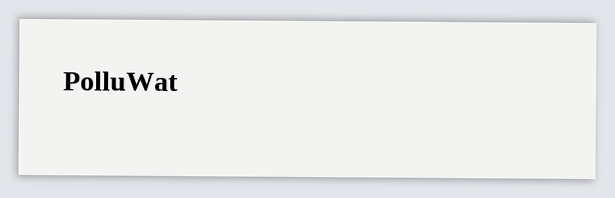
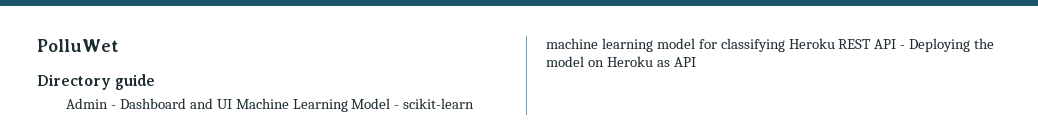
- PolluWat
+ PolluWet
+ Directory guide
+ Admin - Dashboard and UI Machine Learning Model - scikit-learn machine learning model for classifying Heroku REST API - Deploying the model on Heroku as API

